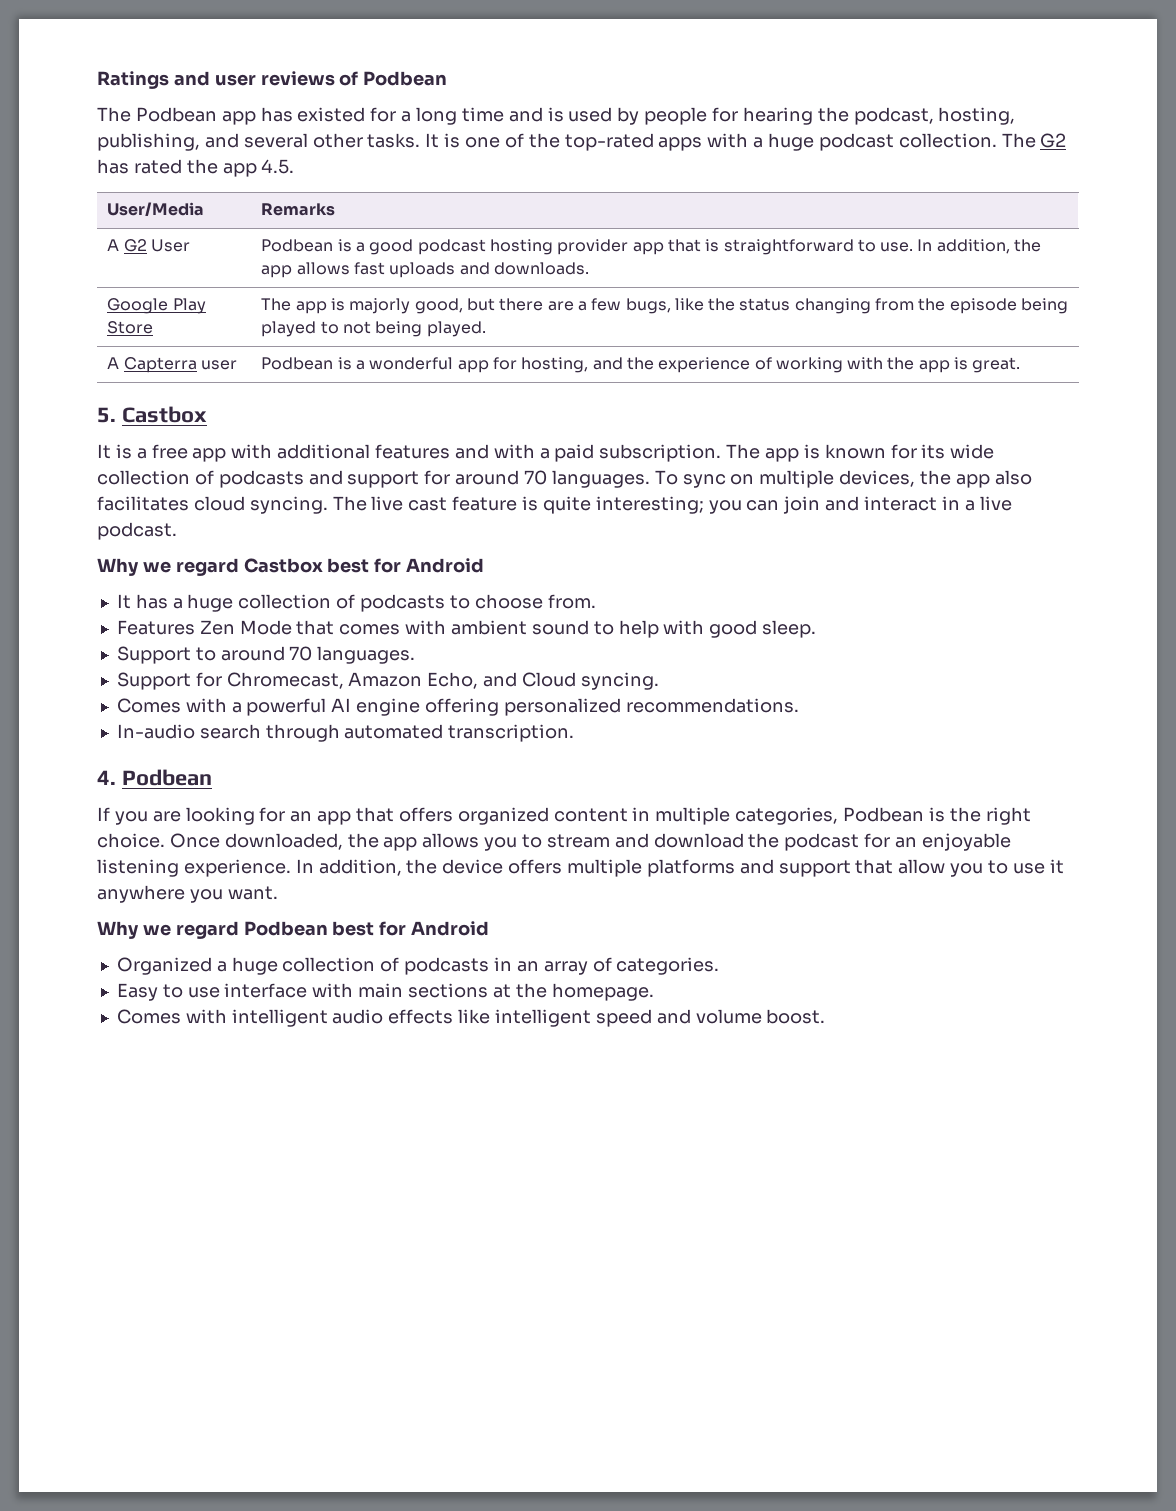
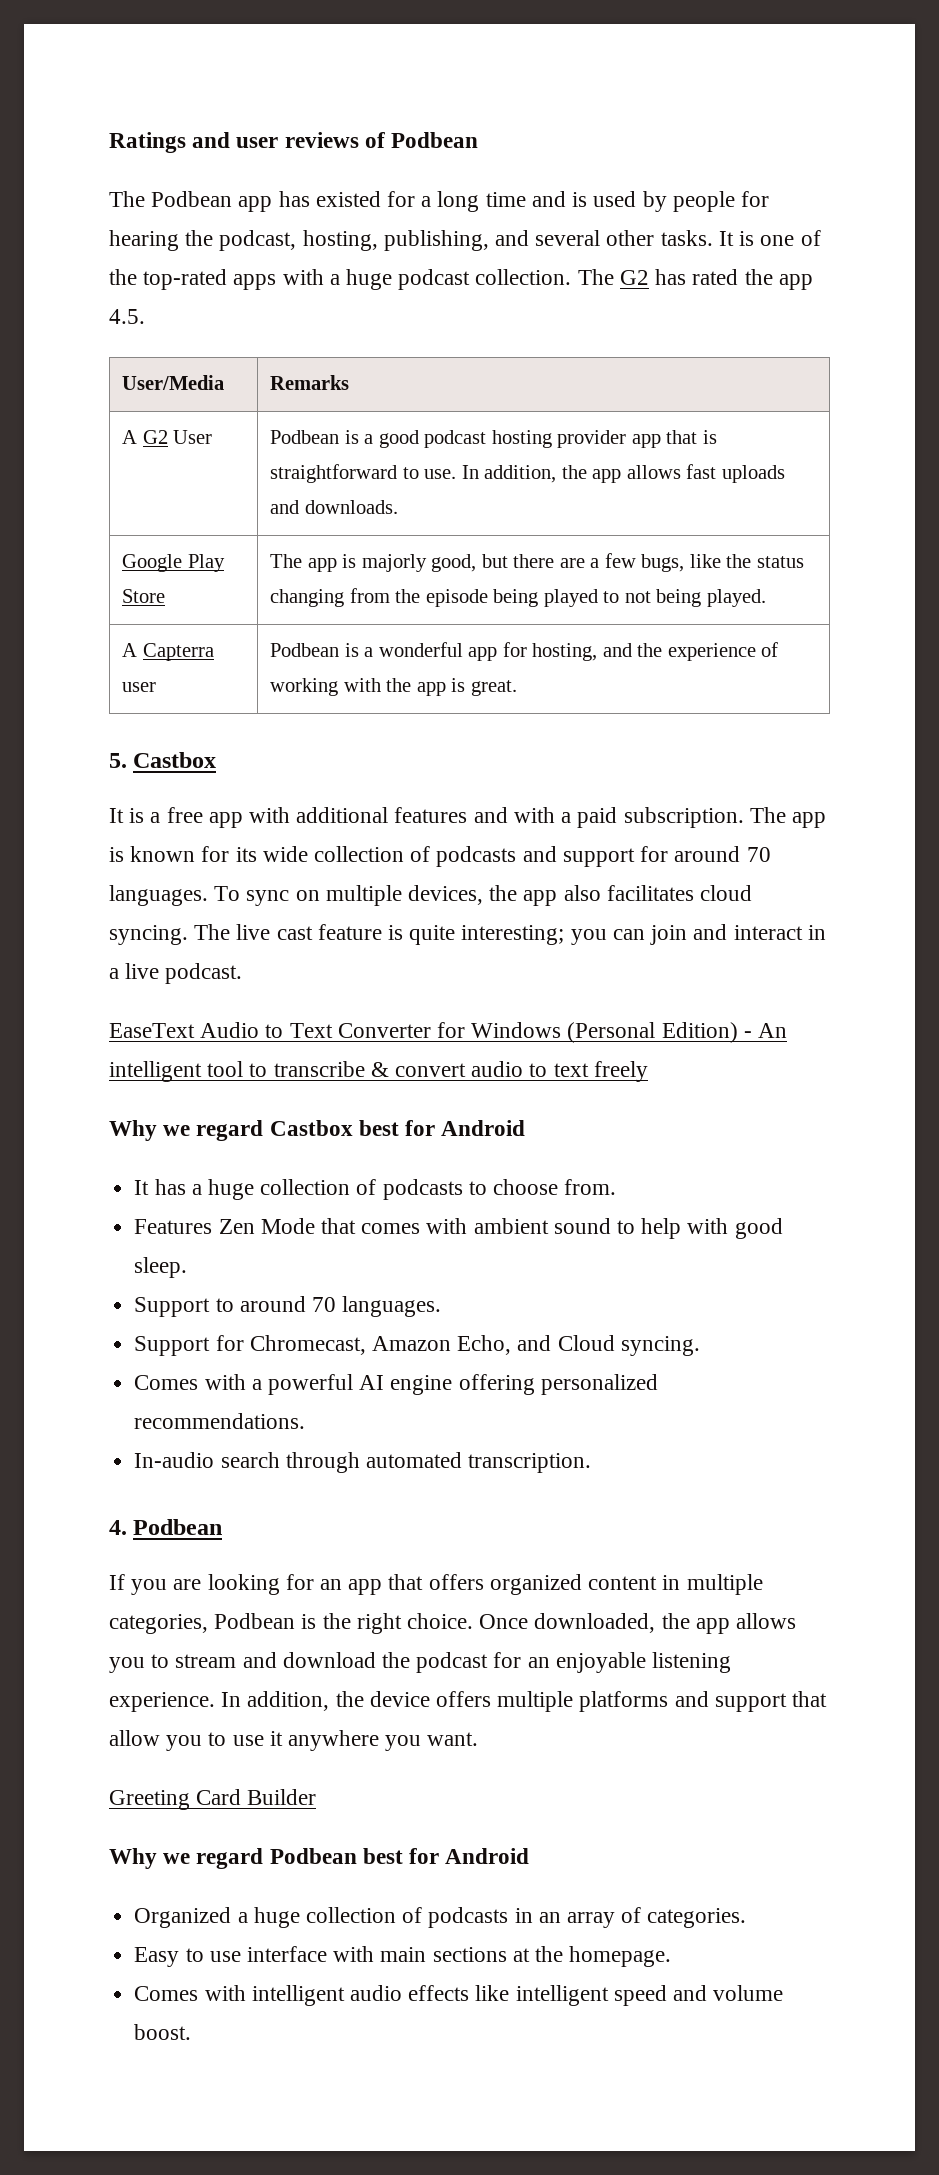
+ EaseText Audio to Text Converter for Windows (Personal Edition) - An intelligent tool to transcribe & convert audio to text freely
+ Greeting Card Builder

